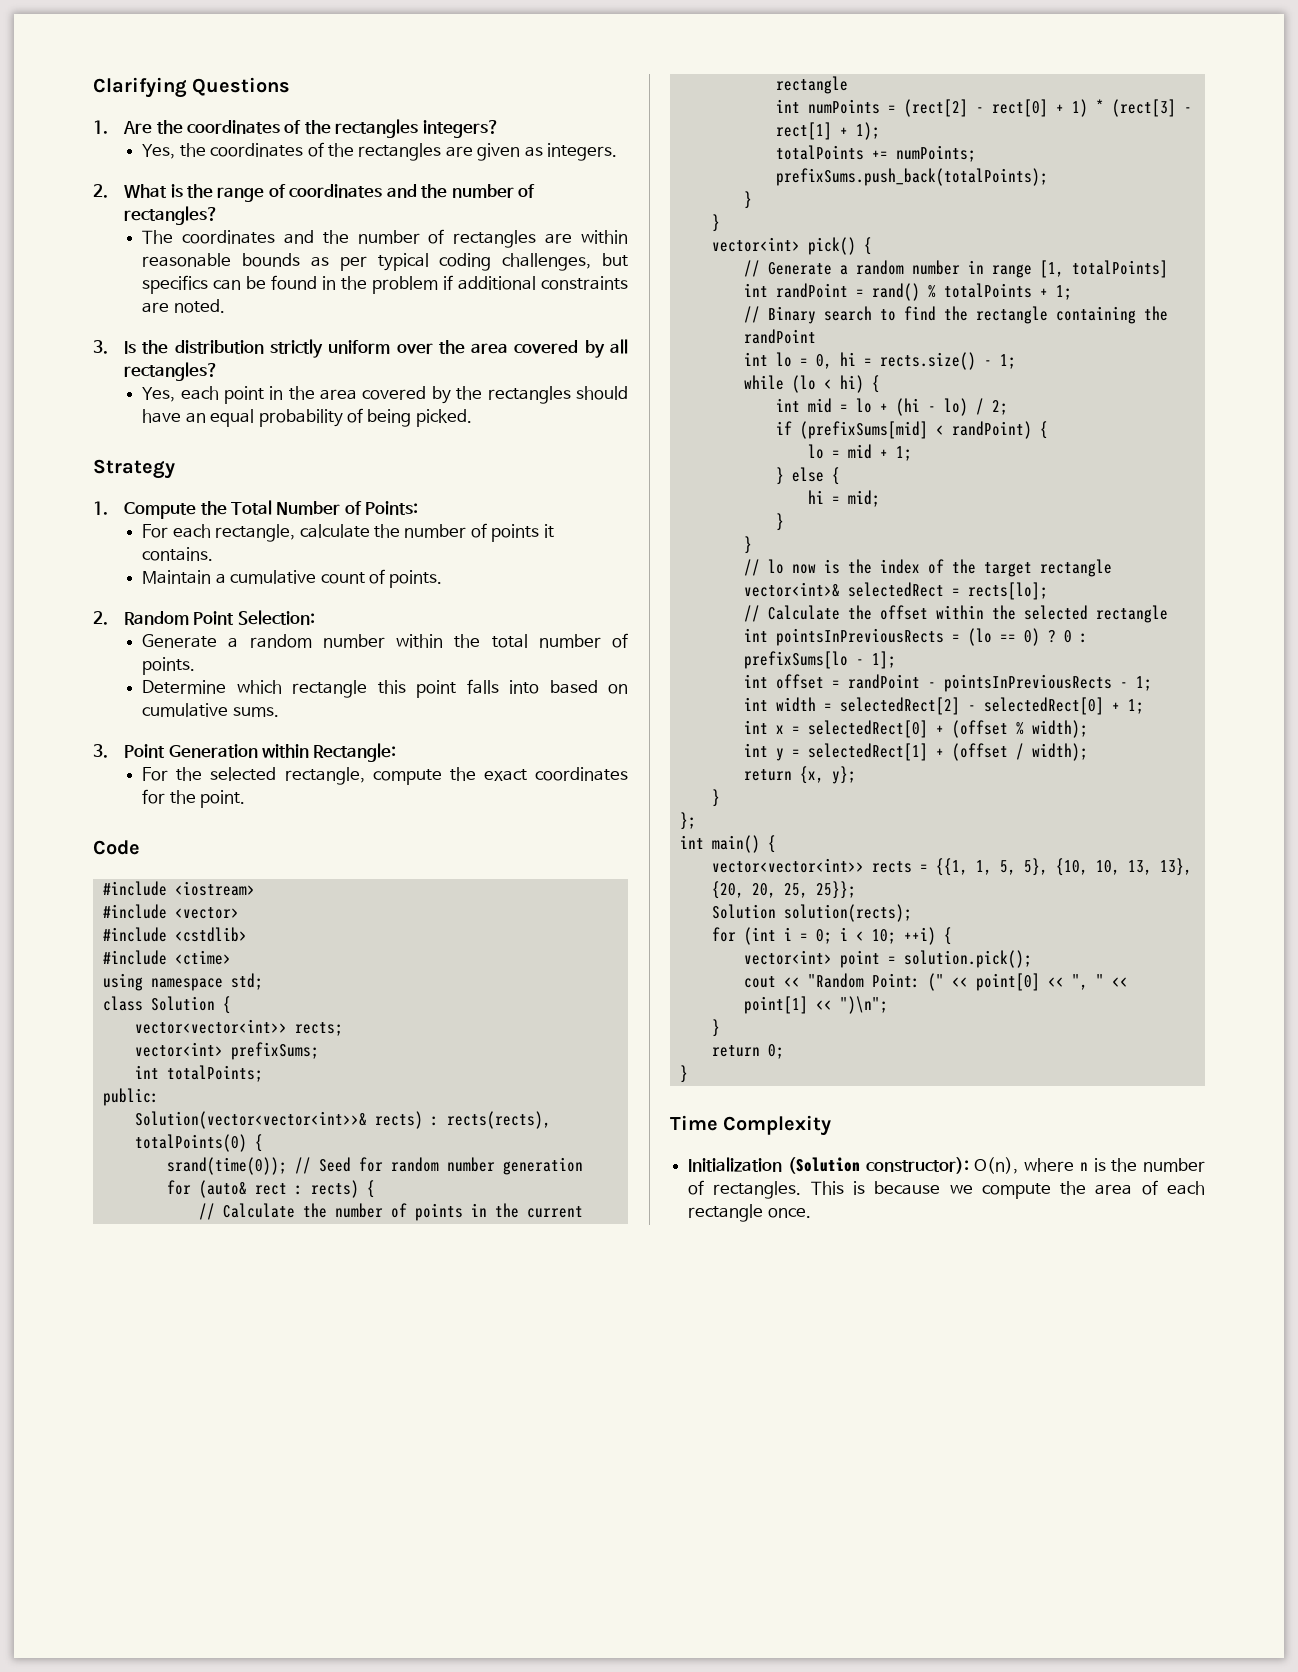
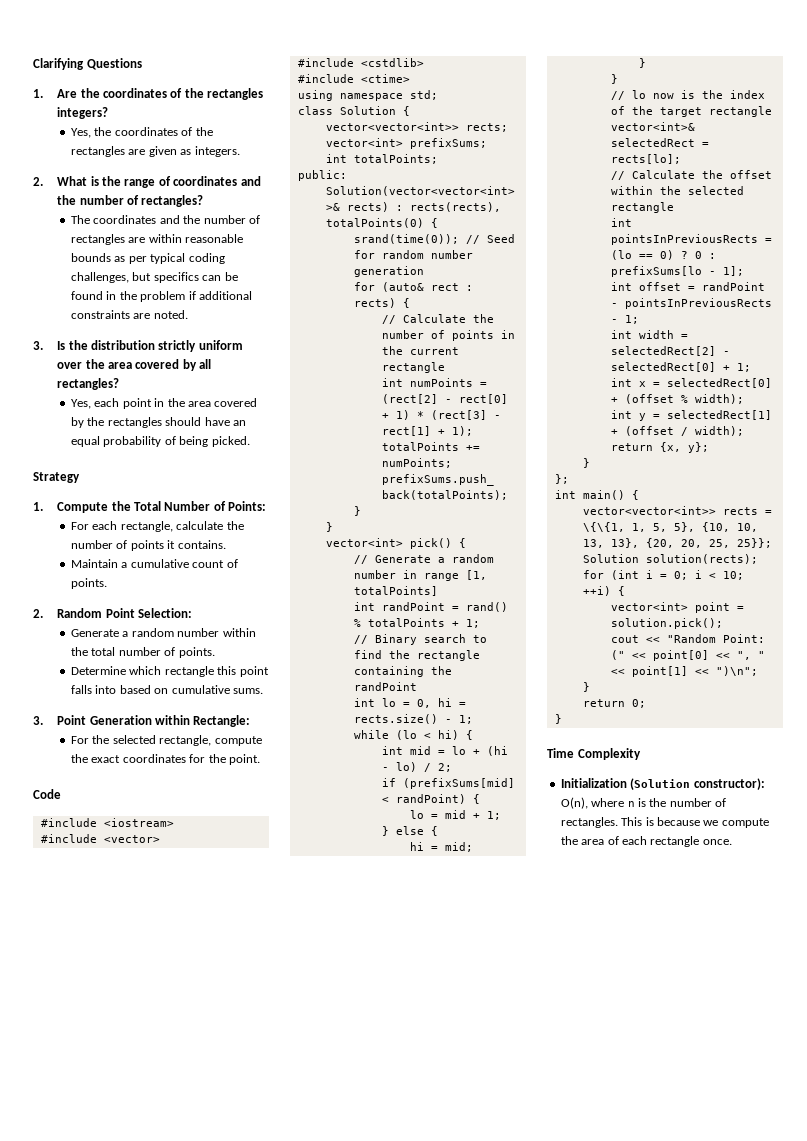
- vector<vector<int>> rects = {{1, 1, 5, 5}, {10, 10, 13, 13}, {20, 20, 25, 25}};
+ vector<vector<int>> rects = \{\{1, 1, 5, 5}, {10, 10, 13, 13}, {20, 20, 25, 25}};

